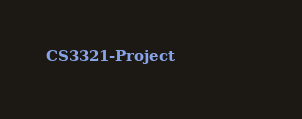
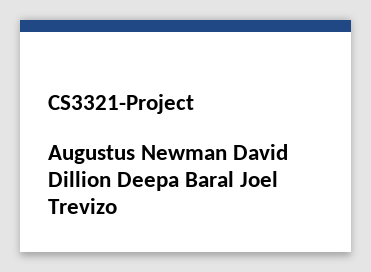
+ Augustus Newman David Dillion Deepa Baral Joel Trevizo

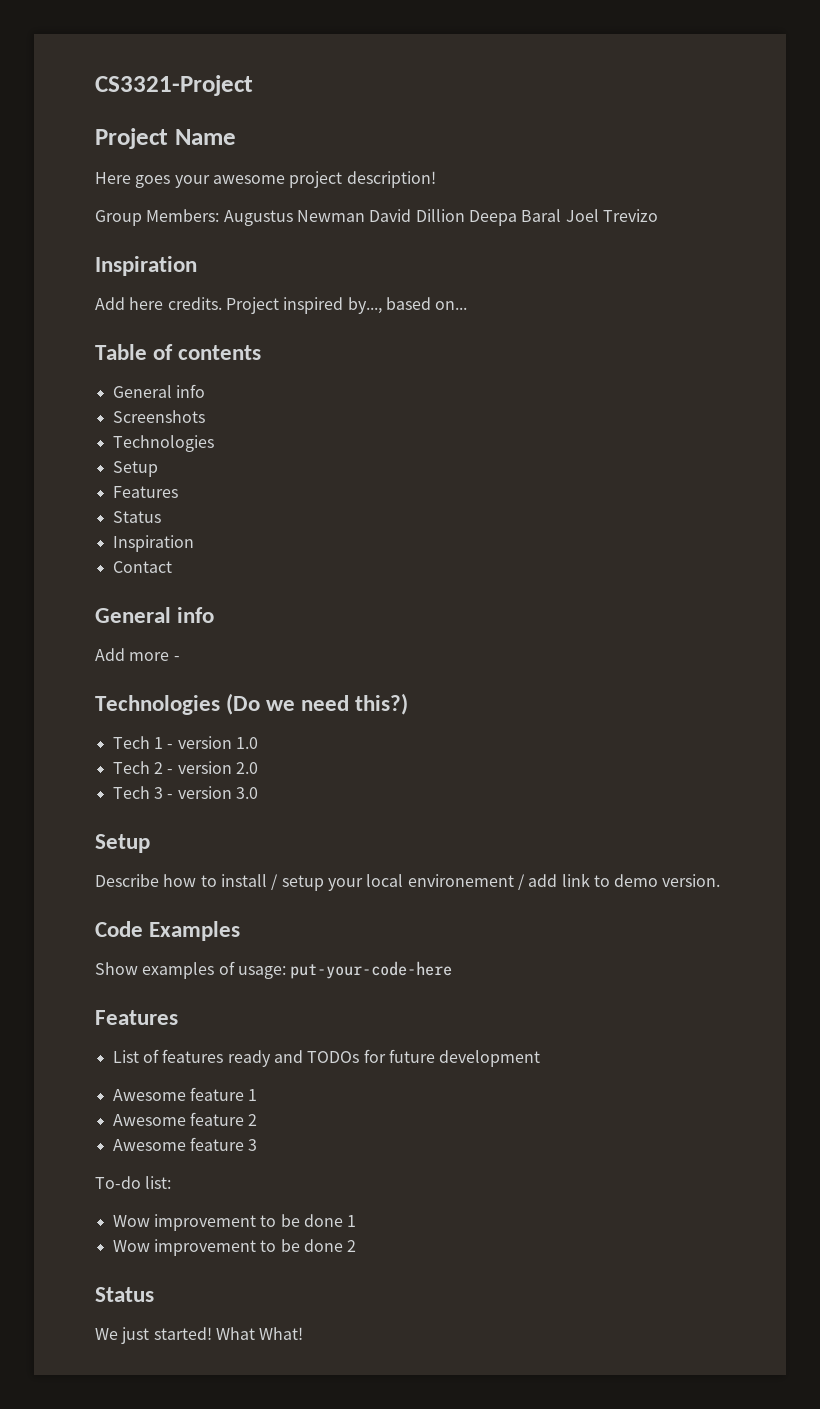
- Augustus Newman David Dillion Deepa Baral Joel Trevizo
+ Project Name
+ Here goes your awesome project description!
+ Group Members: Augustus Newman David Dillion Deepa Baral Joel Trevizo
+ Inspiration
+ Add here credits. Project inspired by..., based on...
+ Table of contents
+ General info
+ Screenshots
+ Technologies
+ Setup
+ Features
+ Status
+ Inspiration
+ Contact
+ General info
+ Add more -
+ Technologies (Do we need this?)
+ Tech 1 - version 1.0
+ Tech 2 - version 2.0
+ Tech 3 - version 3.0
+ Setup
+ Describe how to install / setup your local environement / add link to demo version.
+ Code Examples
+ Show examples of usage: put-your-code-here
+ Features
+ List of features ready and TODOs for future development
+ Awesome feature 1
+ Awesome feature 2
+ Awesome feature 3
+ To-do list:
+ Wow improvement to be done 1
+ Wow improvement to be done 2
+ Status
+ We just started! What What!

